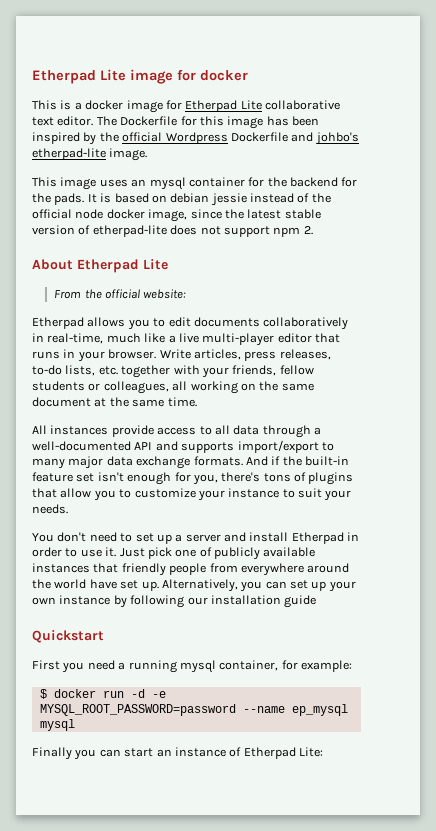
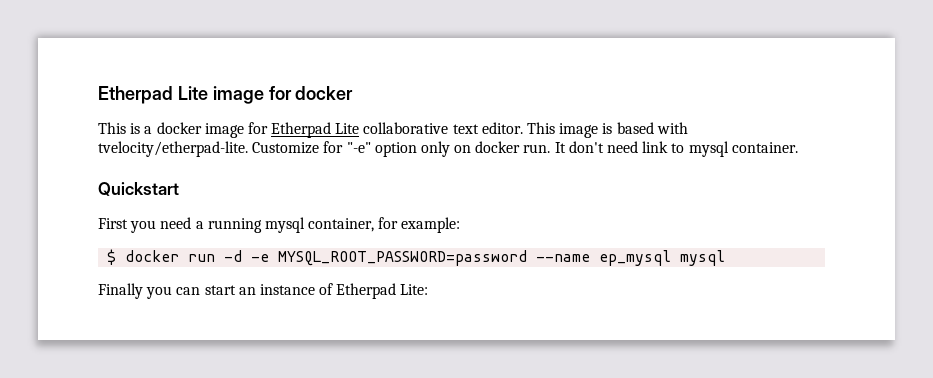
- The Dockerfile for this image has been inspired by the official Wordpress Dockerfile and johbo's etherpad-lite image.
- This image uses an mysql container for the backend for the pads. It is based on debian jessie instead of the official node docker image, since the latest stable version of etherpad-lite does not support npm 2.
- About Etherpad Lite
- From the official website:
- Etherpad allows you to edit documents collaboratively in real-time, much like a live multi-player editor that runs in your browser. Write articles, press releases, to-do lists, etc. together with your friends, fellow students or colleagues, all working on the same document at the same time.
- All instances provide access to all data through a well-documented API and supports import/export to many major data exchange formats. And if the built-in feature set isn't enough for you, there's tons of plugins that allow you to customize your instance to suit your needs.
- You don't need to set up a server and install Etherpad in order to use it. Just pick one of publicly available instances that friendly people from everywhere around the world have set up. Alternatively, you can set up your own instance by following our installation guide
+ This image is based with tvelocity/etherpad-lite. Customize for "-e" option only on docker run. It don't need link to mysql container.

